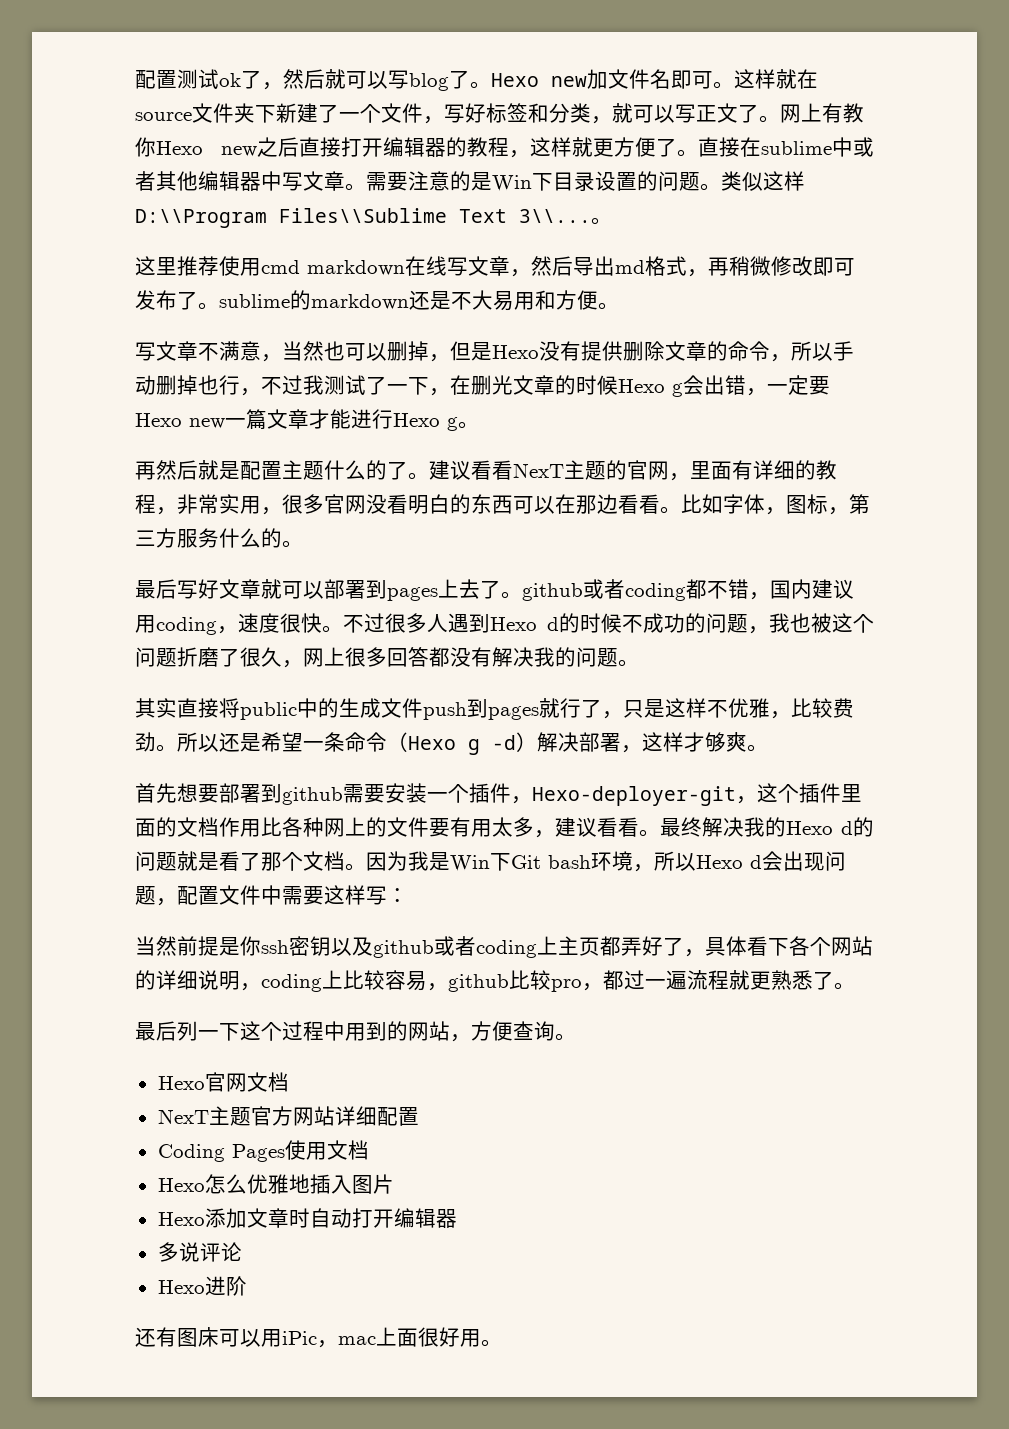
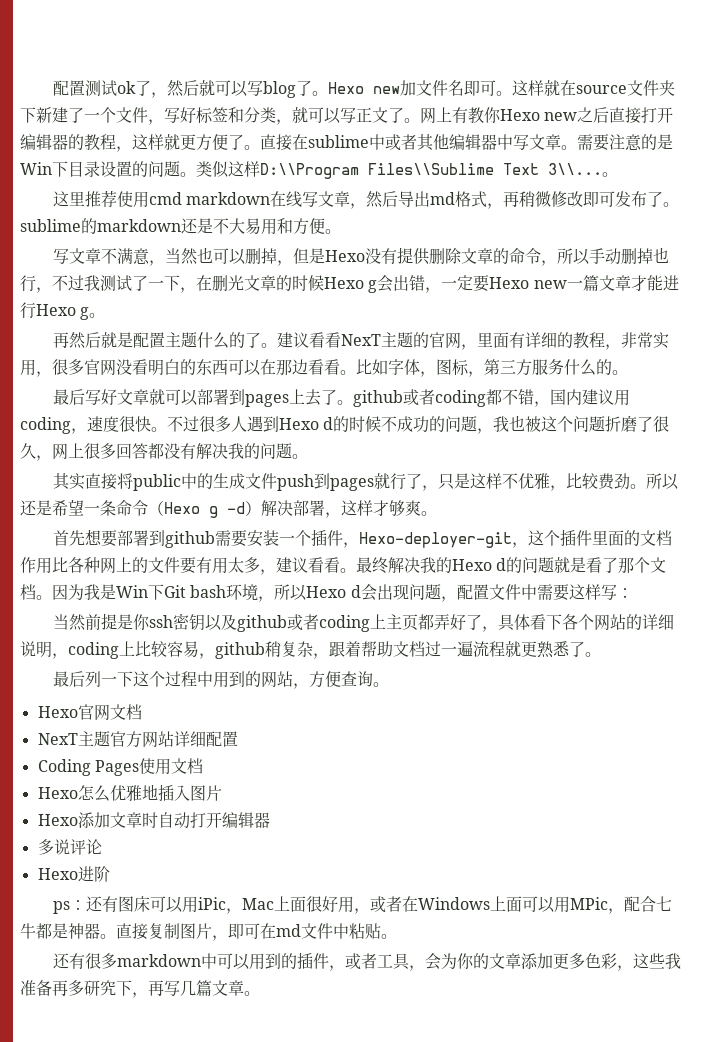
- 当然前提是你ssh密钥以及github或者coding上主页都弄好了，具体看下各个网站的详细说明，coding上比较容易，github比较pro，都过一遍流程就更熟悉了。
+ 当然前提是你ssh密钥以及github或者coding上主页都弄好了，具体看下各个网站的详细说明，coding上比较容易，github稍复杂，跟着帮助文档过一遍流程就更熟悉了。
- 还有图床可以用iPic，mac上面很好用。
+ ps：还有图床可以用iPic，Mac上面很好用，或者在Windows上面可以用MPic，配合七牛都是神器。直接复制图片，即可在md文件中粘贴。
+ 还有很多markdown中可以用到的插件，或者工具，会为你的文章添加更多色彩，这些我准备再多研究下，再写几篇文章。

